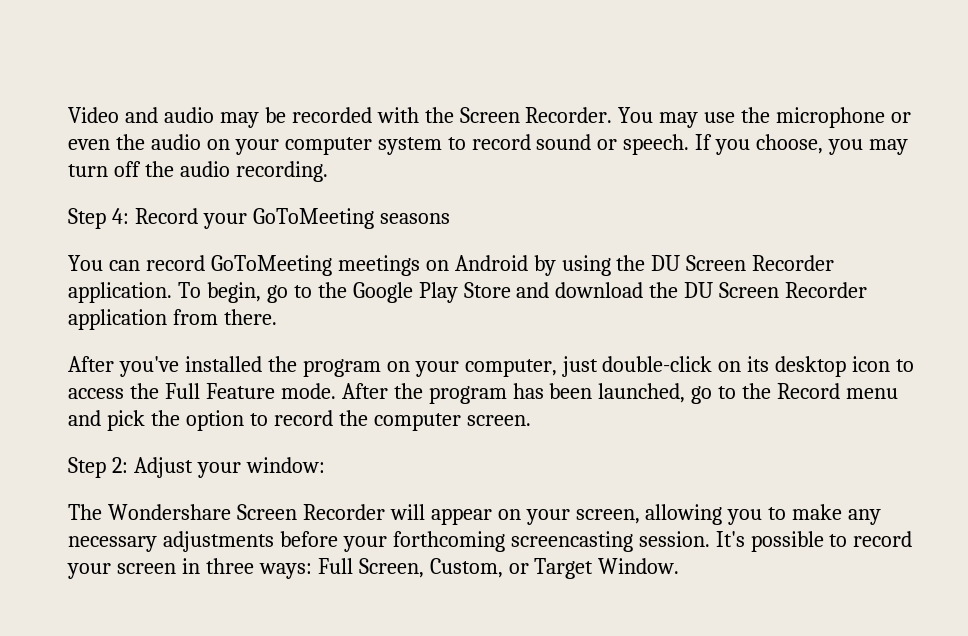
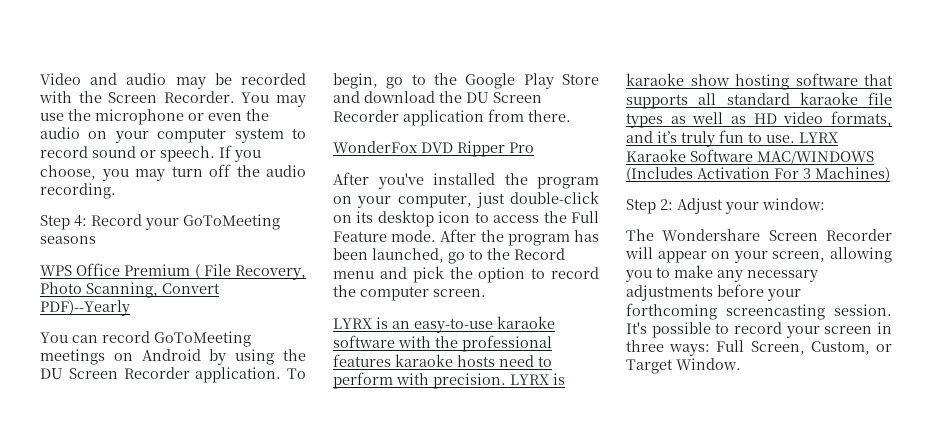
+ WPS Office Premium ( File Recovery, Photo Scanning, Convert PDF)--Yearly
+ WonderFox DVD Ripper Pro
+ LYRX is an easy-to-use karaoke software with the professional features karaoke hosts need to perform with precision. LYRX is karaoke show hosting software that supports all standard karaoke file types as well as HD video formats, and it’s truly fun to use. LYRX Karaoke Software MAC/WINDOWS (Includes Activation For 3 Machines)

